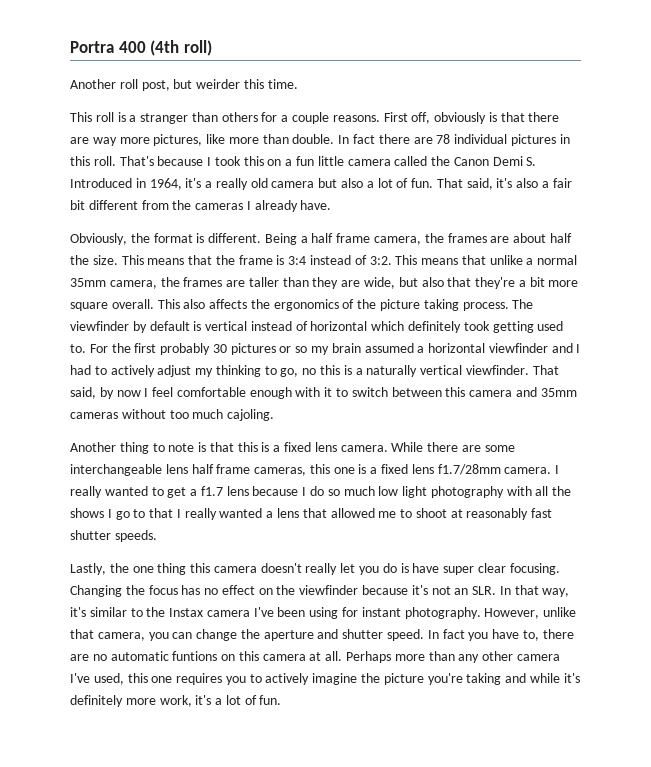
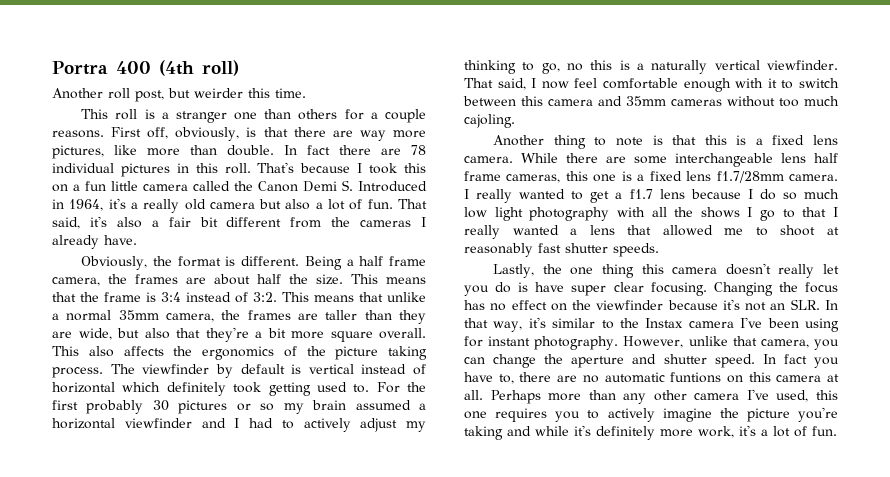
- This roll is a stranger than others for a couple reasons.
+ This roll is a stranger one than others for a couple reasons.
- First off, obviously is that there are way more pictures, like more than double.
+ First off, obviously, is that there are way more pictures, like more than double.
- That said, by now I feel comfortable enough with it to switch between this camera and 35mm cameras without too much cajoling.
+ That said, I now feel comfortable enough with it to switch between this camera and 35mm cameras without too much cajoling.

